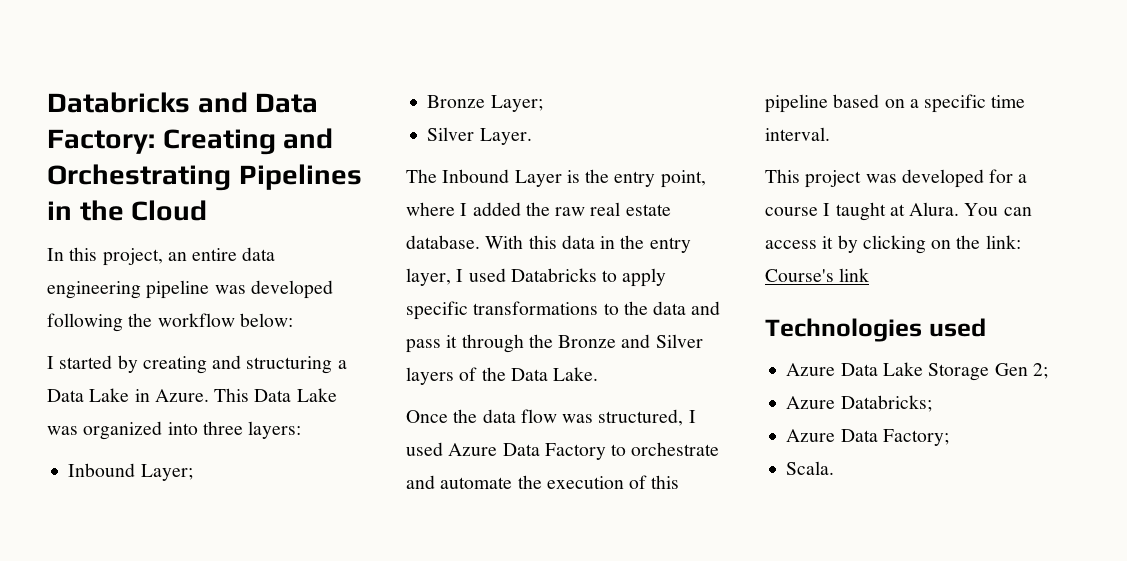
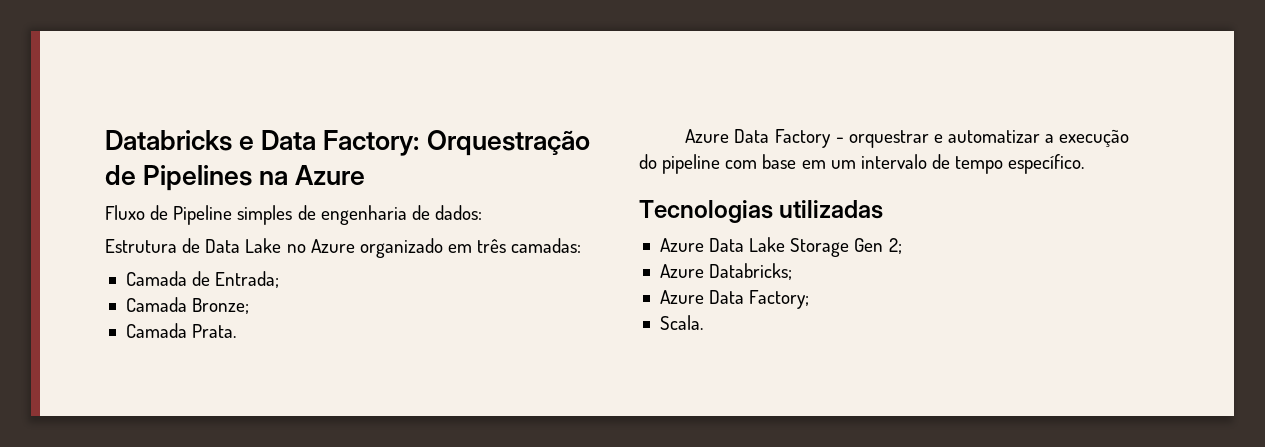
- Databricks and Data Factory: Creating and Orchestrating Pipelines in the Cloud
- In this project, an entire data engineering pipeline was developed following the workflow below:
- I started by creating and structuring a Data Lake in Azure. This Data Lake was organized into three layers:
- Inbound Layer;
- Bronze Layer;
- Silver Layer.
- The Inbound Layer is the entry point, where I added the raw real estate database. With this data in the entry layer, I used Databricks to apply specific transformations to the data and pass it through the Bronze and Silver layers of the Data Lake.
- Once the data flow was structured, I used Azure Data Factory to orchestrate and automate the execution of this pipeline based on a specific time interval.
- This project was developed for a course I taught at Alura. You can access it by clicking on the link: Course's link
- Technologies used
+ Databricks e Data Factory: Orquestração de Pipelines na Azure
+ Fluxo de Pipeline simples de engenharia de dados:
+ Estrutura de Data Lake no Azure organizado em três camadas:
+ Camada de Entrada;
+ Camada Bronze;
+ Camada Prata.
+ Azure Data Factory - orquestrar e automatizar a execução do pipeline com base em um intervalo de tempo específico.
+ Tecnologias utilizadas

